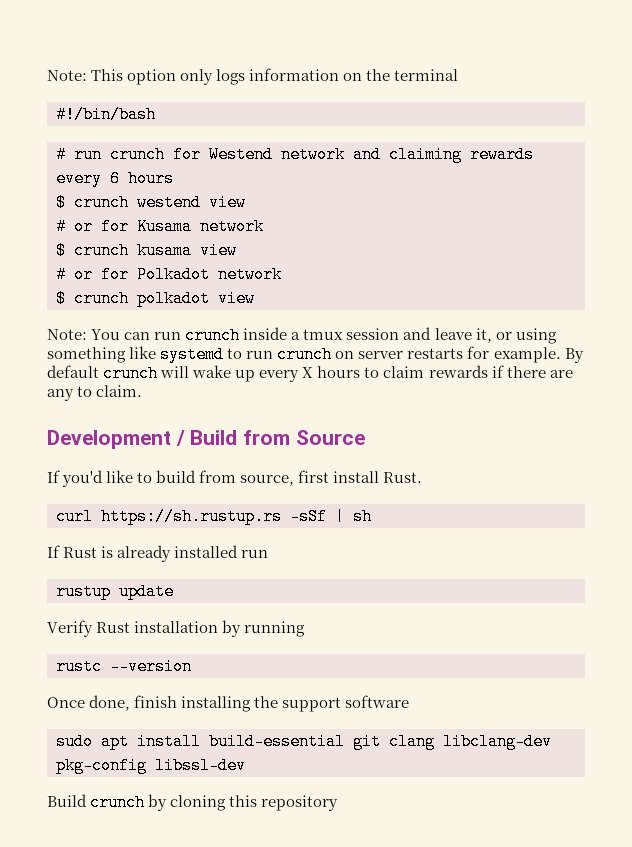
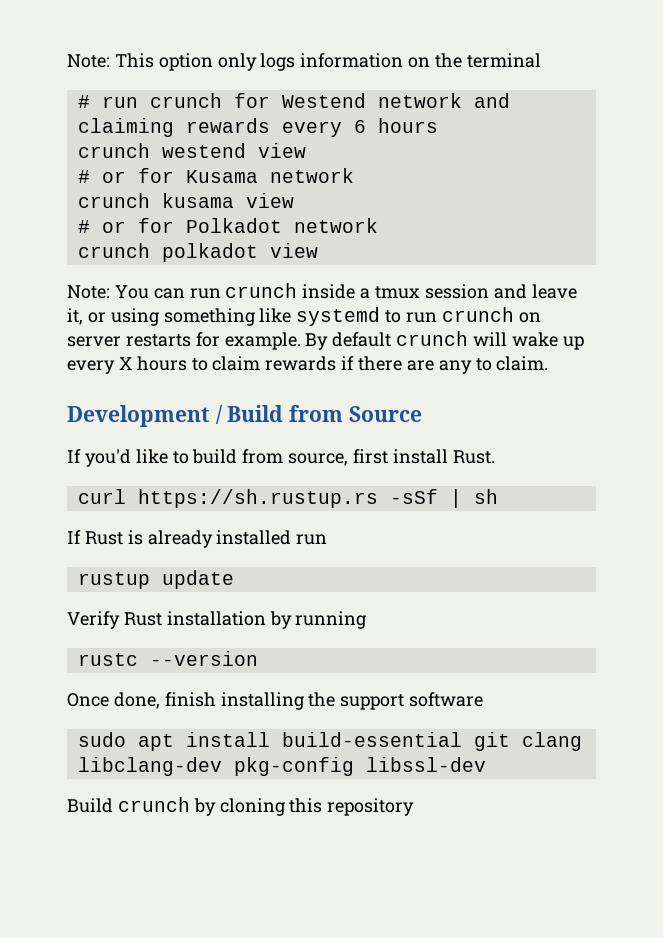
- #!/bin/bash
- $ crunch westend view
+ crunch westend view
- $ crunch kusama view
+ crunch kusama view
- $ crunch polkadot view
+ crunch polkadot view

